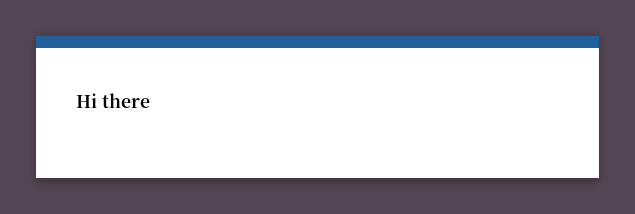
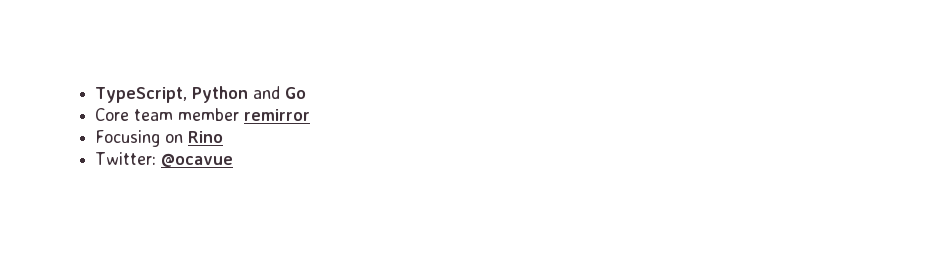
- Hi there
+ TypeScript, Python and Go
+ Core team member remirror
+ Focusing on Rino
+ Twitter: @ocavue

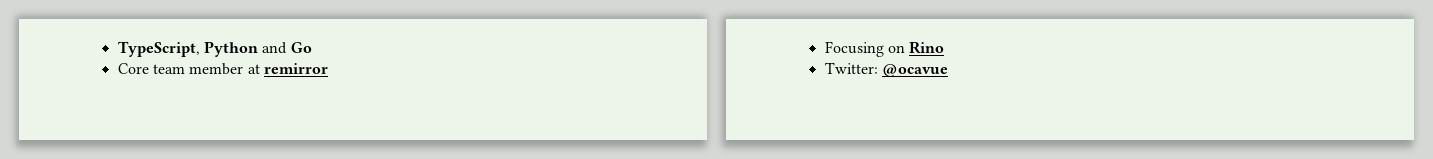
- Core team member remirror
+ Core team member at remirror

